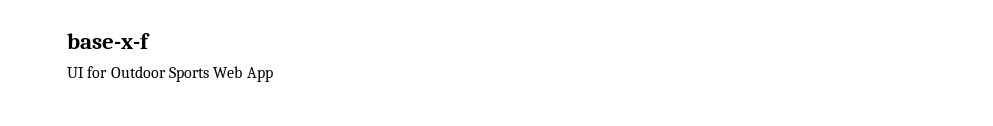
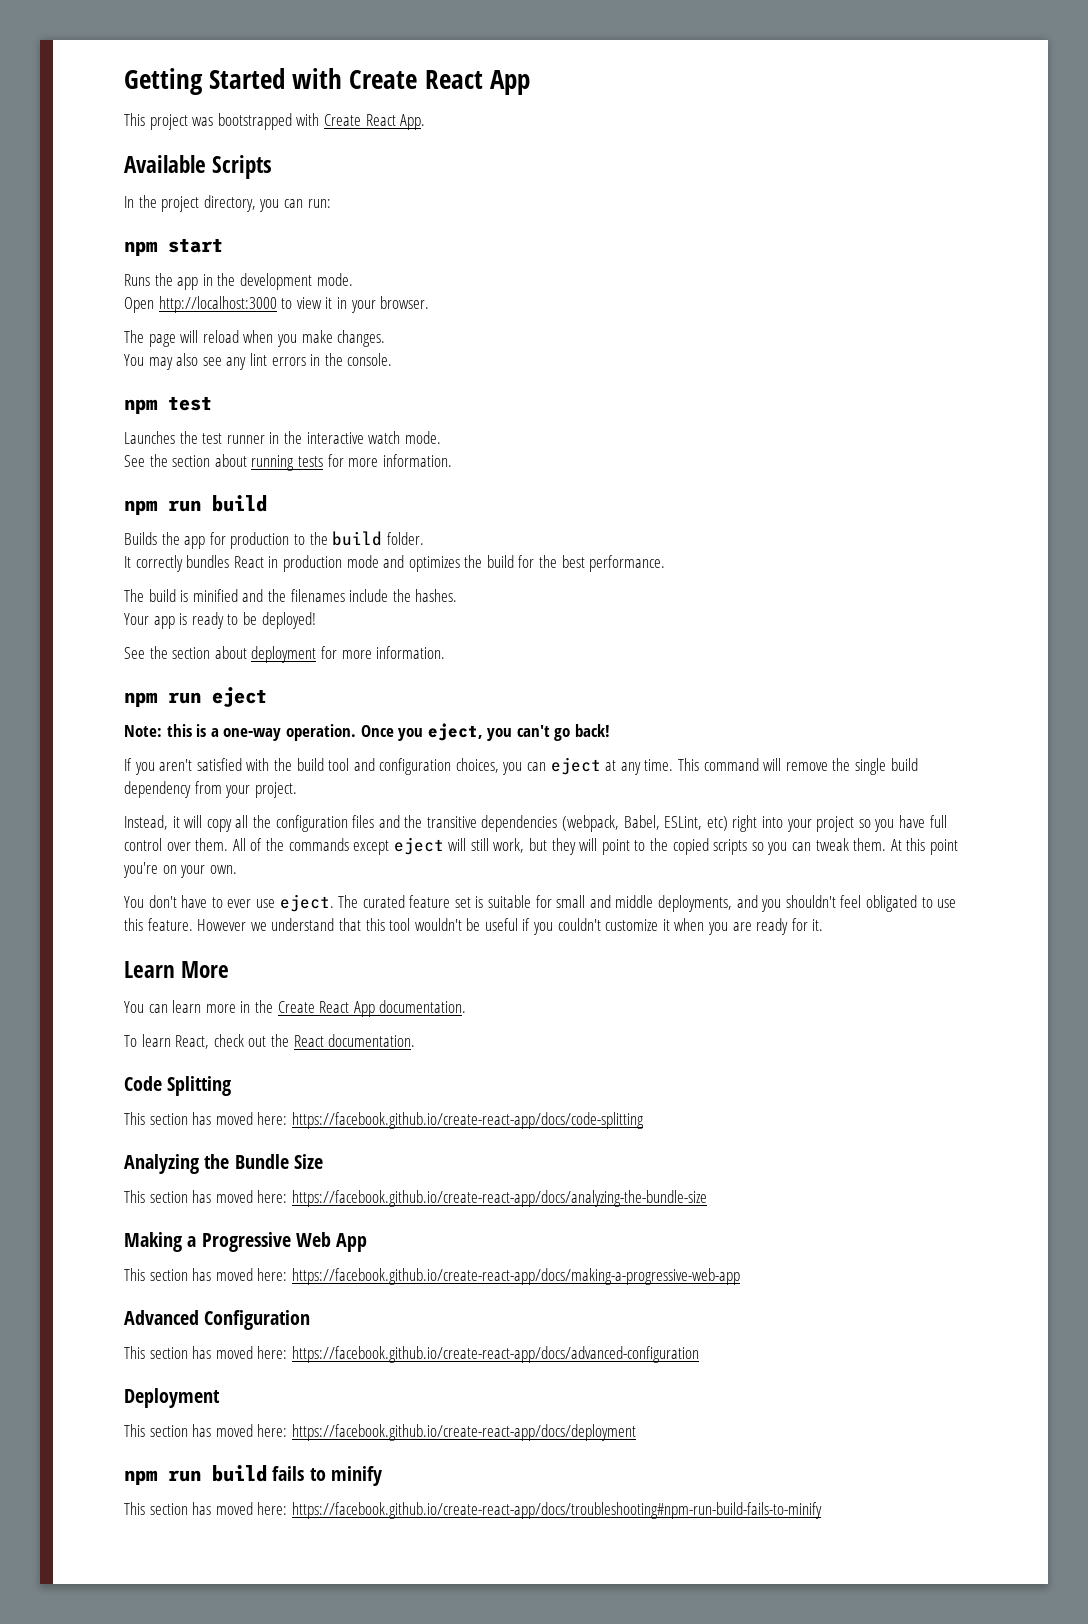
- base-x-f
- UI for Outdoor Sports Web App
+ Getting Started with Create React App
+ This project was bootstrapped with Create React App.
+ Available Scripts
+ In the project directory, you can run:
+ npm start
+ Runs the app in the development mode.
+ Open http://localhost:3000 to view it in your browser.
+ The page will reload when you make changes.
+ You may also see any lint errors in the console.
+ npm test
+ Launches the test runner in the interactive watch mode.
+ See the section about running tests for more information.
+ npm run build
+ Builds the app for production to the build folder.
+ It correctly bundles React in production mode and optimizes the build for the best performance.
+ The build is minified and the filenames include the hashes.
+ Your app is ready to be deployed!
+ See the section about deployment for more information.
+ npm run eject
+ Note: this is a one-way operation. Once you eject, you can't go back!
+ If you aren't satisfied with the build tool and configuration choices, you can eject at any time. This command will remove the single build dependency from your project.
+ Instead, it will copy all the configuration files and the transitive dependencies (webpack, Babel, ESLint, etc) right into your project so you have full control over them. All of the commands except eject will still work, but they will point to the copied scripts so you can tweak them. At this point you're on your own.
+ You don't have to ever use eject. The curated feature set is suitable for small and middle deployments, and you shouldn't feel obligated to use this feature. However we understand that this tool wouldn't be useful if you couldn't customize it when you are ready for it.
+ Learn More
+ You can learn more in the Create React App documentation.
+ To learn React, check out the React documentation.
+ Code Splitting
+ This section has moved here: https://facebook.github.io/create-react-app/docs/code-splitting
+ Analyzing the Bundle Size
+ This section has moved here: https://facebook.github.io/create-react-app/docs/analyzing-the-bundle-size
+ Making a Progressive Web App
+ This section has moved here: https://facebook.github.io/create-react-app/docs/making-a-progressive-web-app
+ Advanced Configuration
+ This section has moved here: https://facebook.github.io/create-react-app/docs/advanced-configuration
+ Deployment
+ This section has moved here: https://facebook.github.io/create-react-app/docs/deployment
+ npm run build fails to minify
+ This section has moved here: https://facebook.github.io/create-react-app/docs/troubleshooting#npm-run-build-fails-to-minify

